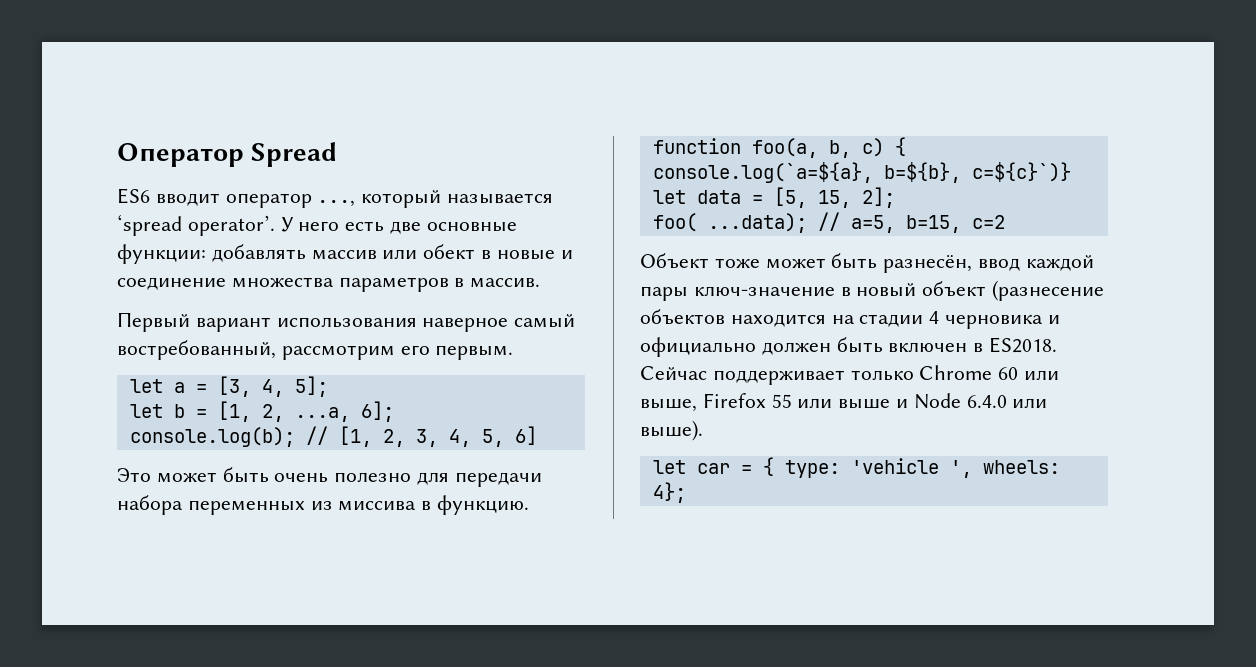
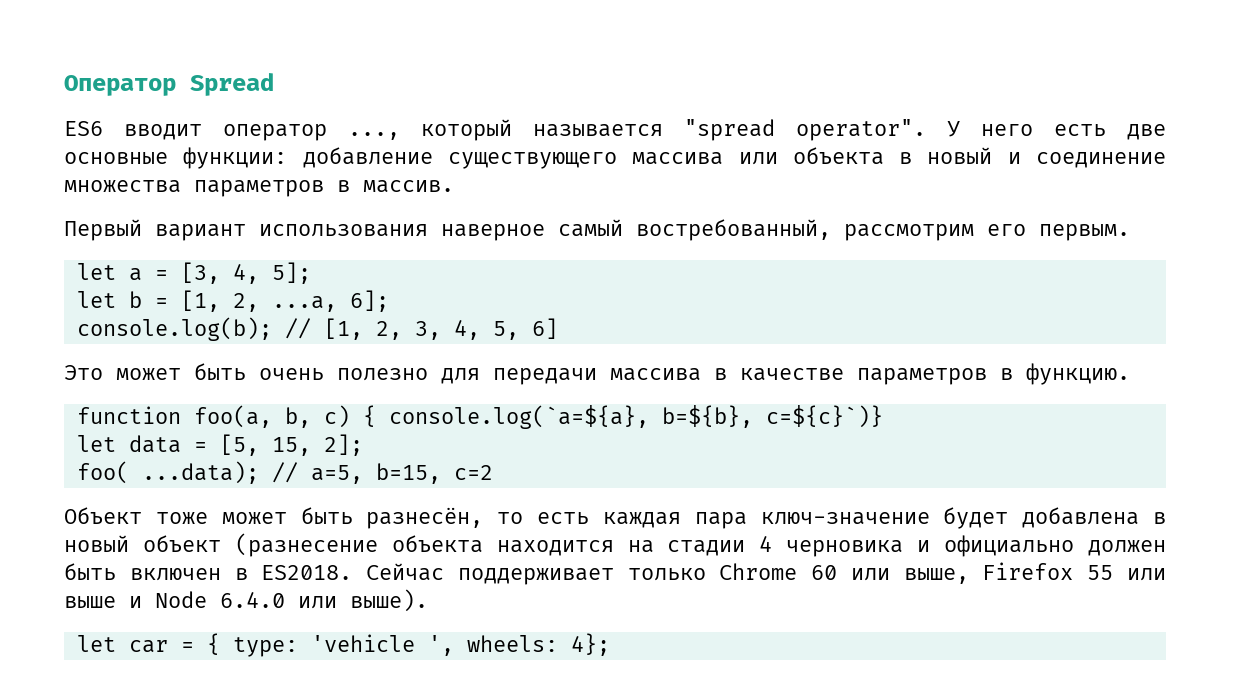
- ES6 вводит оператор ..., который называется ‘spread operator’.
+ ES6 вводит оператор ..., который называется "spread operator".
- У него есть две основные функции: добавлять массив или обект в новые и соединение множества параметров в массив.
+ У него есть две основные функции: добавление существующего массива или объекта в новый и соединение множества параметров в массив.
- Это может быть очень полезно для передачи набора переменных из миссива в функцию.
+ Это может быть очень полезно для передачи массива в качестве параметров в функцию.
- Объект тоже может быть разнесён, ввод каждой пары ключ-значение в новый объект (разнесение объектов находится на стадии 4 черновика и официально должен быть включен в ES2018.
+ Объект тоже может быть разнесён, то есть каждая пара ключ-значение будет добавлена в новый объект (разнесение объекта находится на стадии 4 черновика и официально должен быть включен в ES2018.

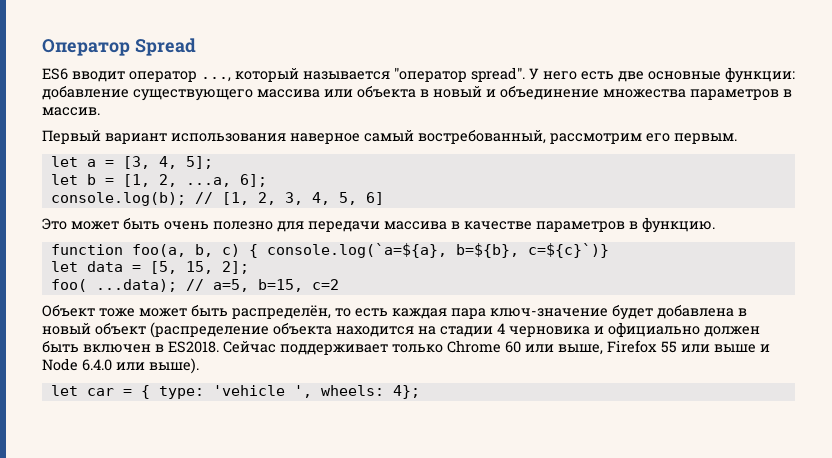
- ES6 вводит оператор ..., который называется "spread operator".
+ ES6 вводит оператор ..., который называется "оператор spread".
- У него есть две основные функции: добавление существующего массива или объекта в новый и соединение множества параметров в массив.
+ У него есть две основные функции: добавление существующего массива или объекта в новый и объединение множества параметров в массив.
- Объект тоже может быть разнесён, то есть каждая пара ключ-значение будет добавлена в новый объект (разнесение объекта находится на стадии 4 черновика и официально должен быть включен в ES2018.
+ Объект тоже может быть распределён, то есть каждая пара ключ-значение будет добавлена в новый объект (распределение объекта находится на стадии 4 черновика и официально должен быть включен в ES2018.

